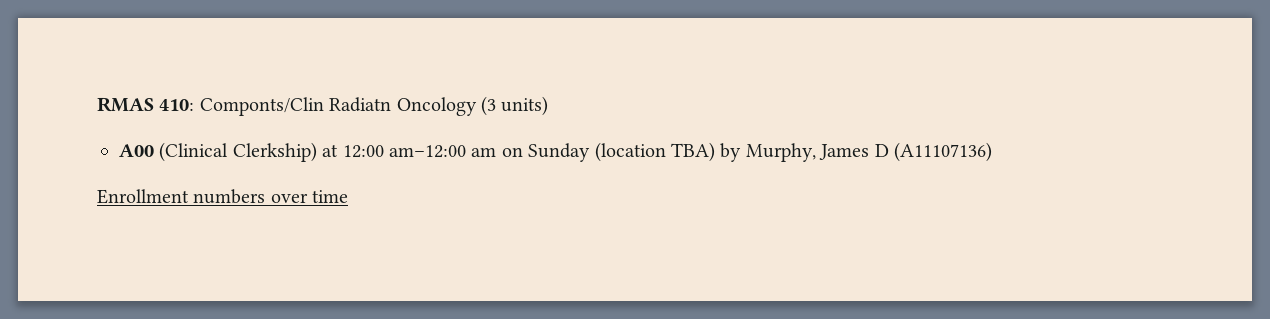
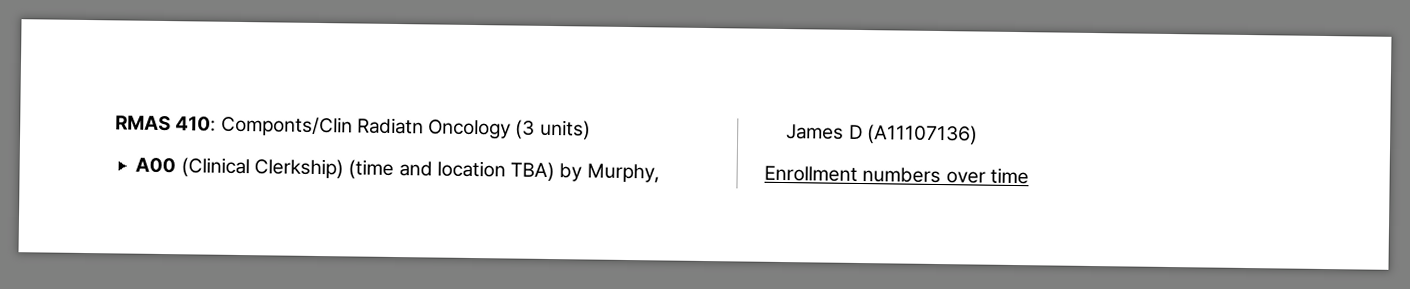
- A00 (Clinical Clerkship) at 12:00 am–12:00 am on Sunday (location TBA) by Murphy, James D (A11107136)
+ A00 (Clinical Clerkship) (time and location TBA) by Murphy, James D (A11107136)

